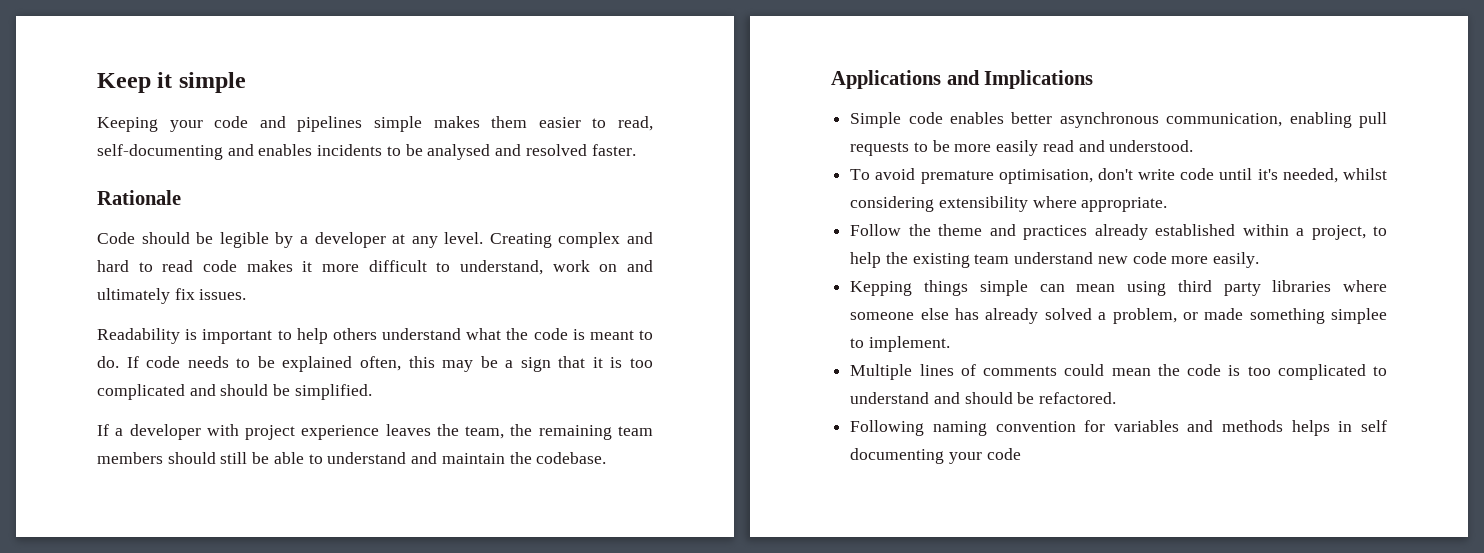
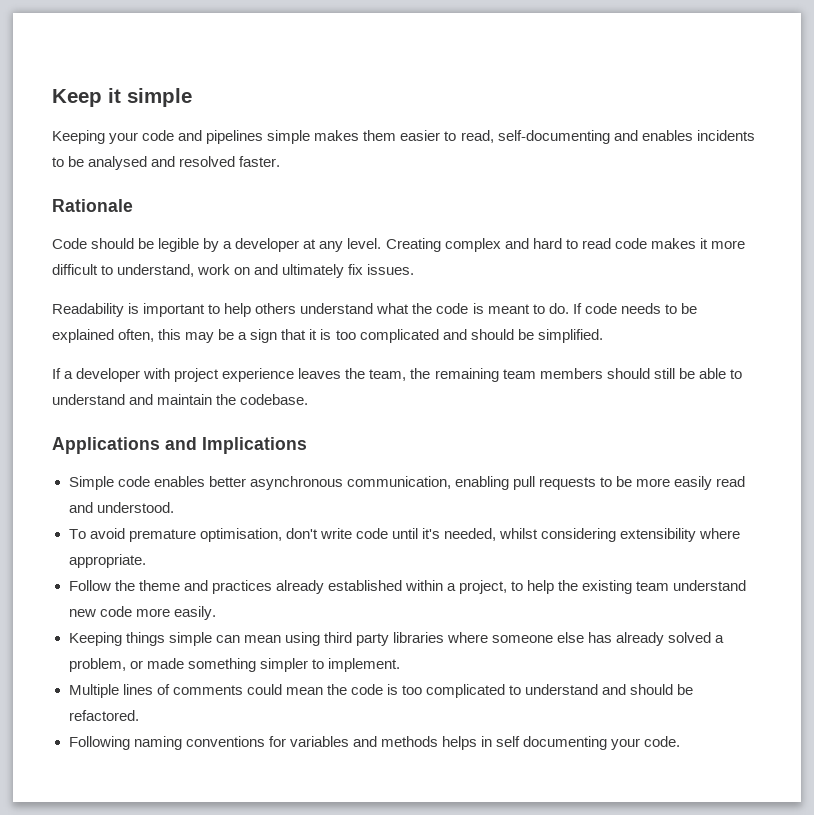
- Kepping things simple can mean using third party libraries where someone else has already solved a problem, or made something simplee to implement.
+ Keeping things simple can mean using third party libraries where someone else has already solved a problem, or made something simpler to implement.
- Following naming convention for variables and methods helps in self documenting your code
+ Following naming conventions for variables and methods helps in self documenting your code.

